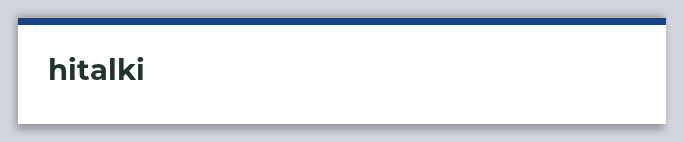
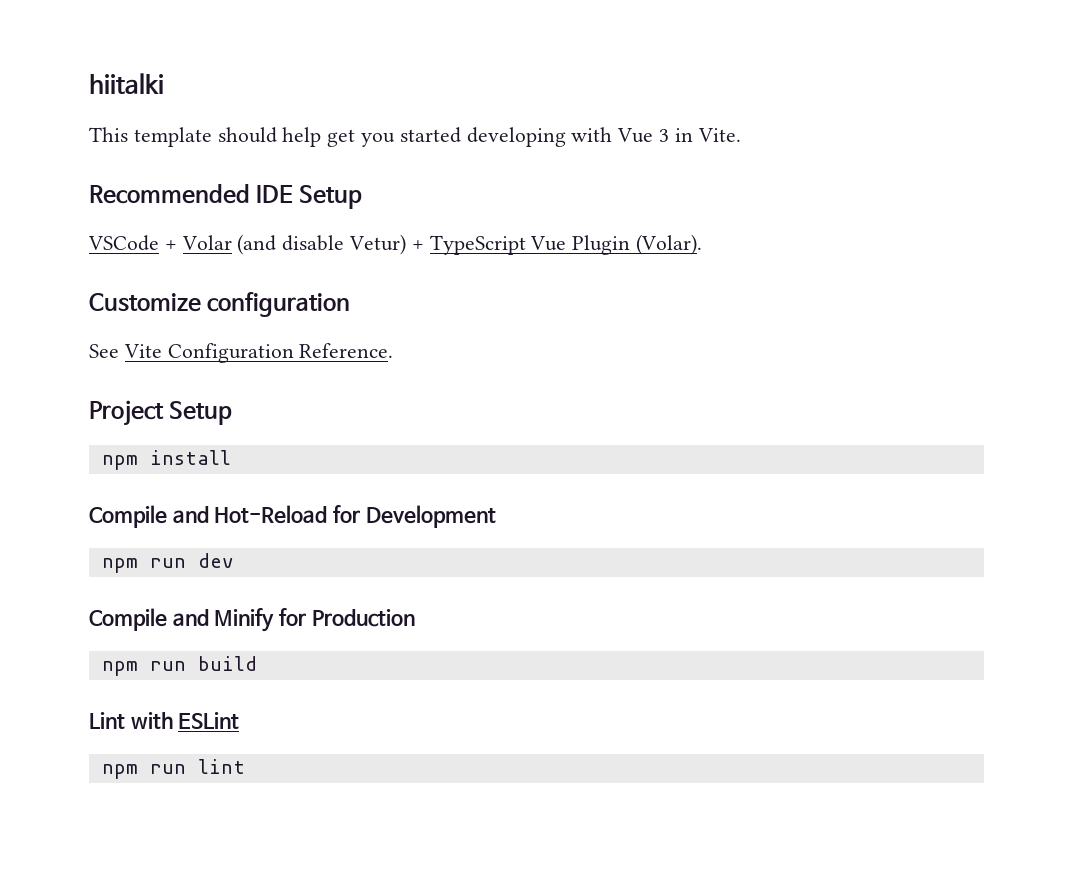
- hitalki
+ hiitalki
+ This template should help get you started developing with Vue 3 in Vite.
+ Recommended IDE Setup
+ VSCode + Volar (and disable Vetur) + TypeScript Vue Plugin (Volar).
+ Customize configuration
+ See Vite Configuration Reference.
+ Project Setup
+ npm install
+ Compile and Hot-Reload for Development
+ npm run dev
+ Compile and Minify for Production
+ npm run build
+ Lint with ESLint
+ npm run lint

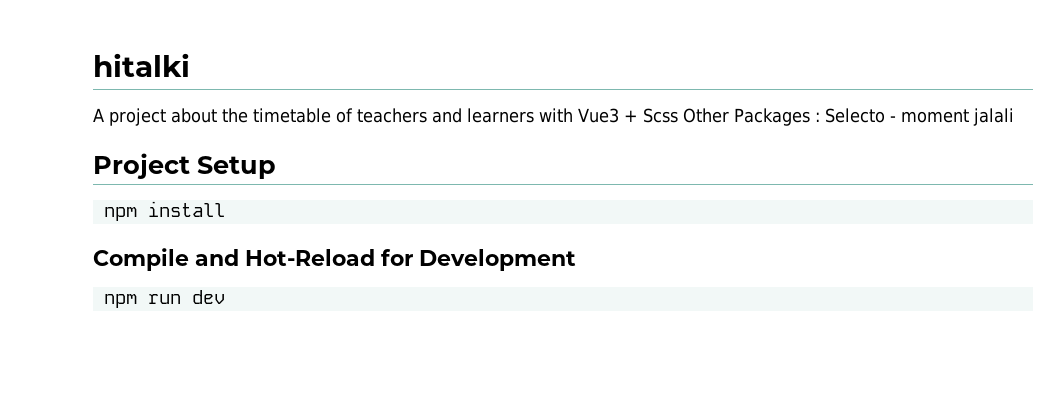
- hiitalki
- This template should help get you started developing with Vue 3 in Vite.
- Recommended IDE Setup
- VSCode + Volar (and disable Vetur) + TypeScript Vue Plugin (Volar).
- Customize configuration
- See Vite Configuration Reference.
+ hitalki
+ A project about the timetable of teachers and learners with Vue3 + Scss Other Packages : Selecto - moment jalali
- Compile and Minify for Production
- npm run build
- Lint with ESLint
- npm run lint

